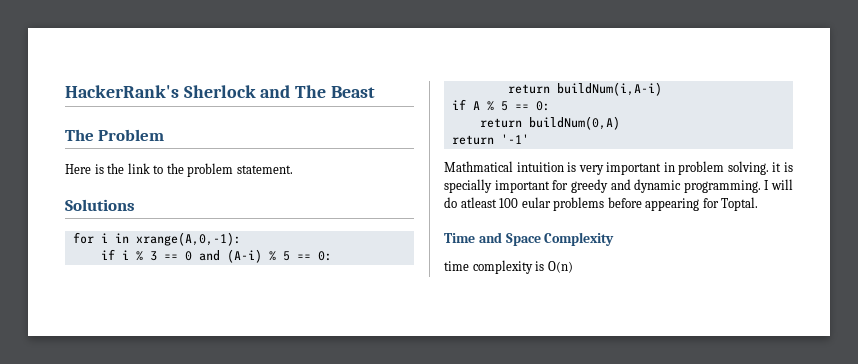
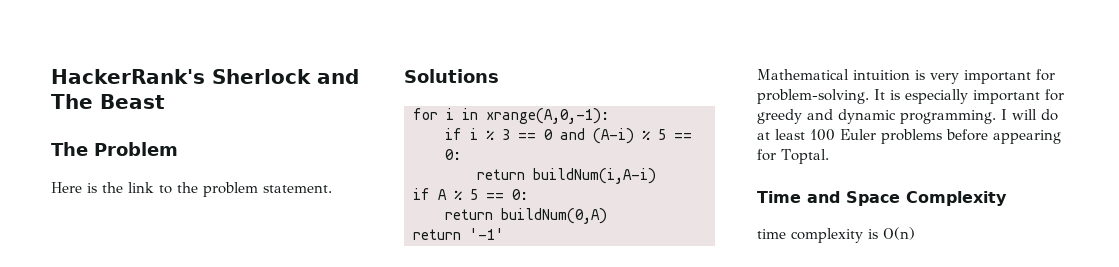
- Mathmatical intuition is very important in problem solving. it is specially important for greedy and dynamic programming.
+ Mathematical intuition is very important for problem-solving. It is especially important for greedy and dynamic programming.
- I will do atleast 100 eular problems before appearing for Toptal.
+ I will do at least 100 Euler problems before appearing for Toptal.

